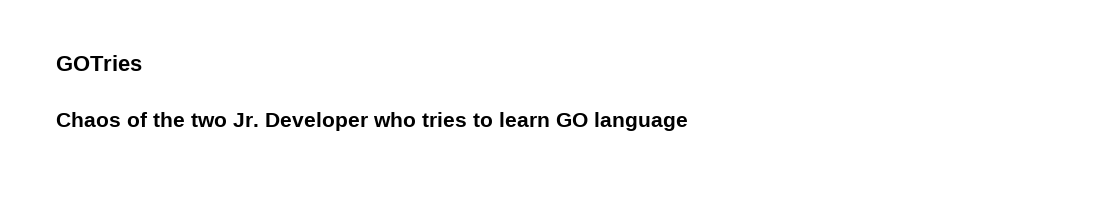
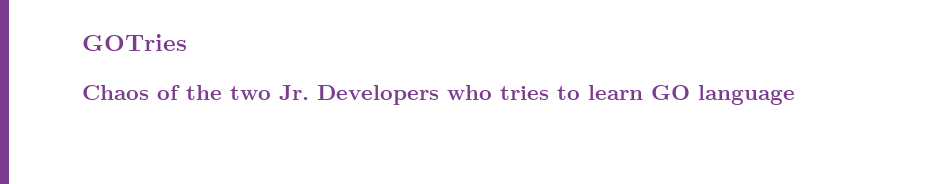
- Chaos of the two Jr. Developer who tries to learn GO language
+ Chaos of the two Jr. Developers who tries to learn GO language

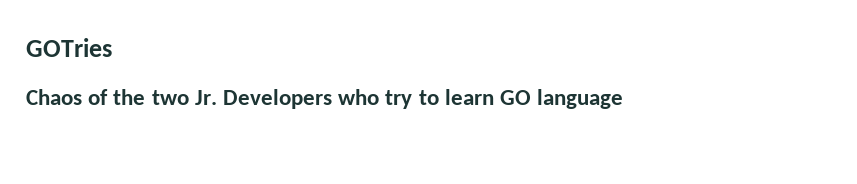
- Chaos of the two Jr. Developers who tries to learn GO language
+ Chaos of the two Jr. Developers who try to learn GO language

